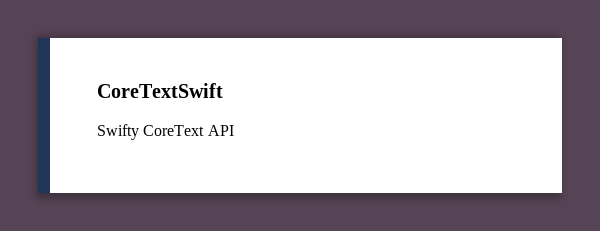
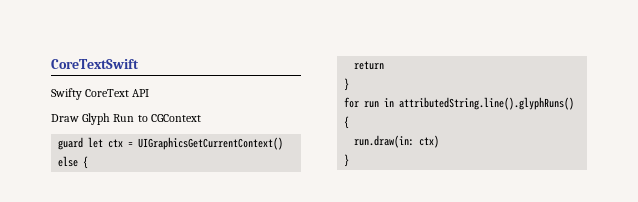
+ Draw Glyph Run to CGContext
+ guard let ctx = UIGraphicsGetCurrentContext() else {
+ return
+ }
+ for run in attributedString.line().glyphRuns() {
+ run.draw(in: ctx)
+ }

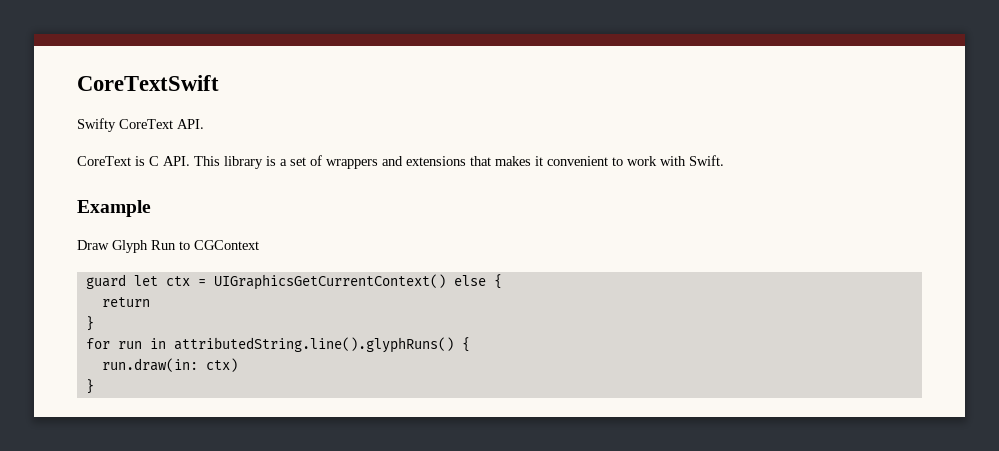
- Swifty CoreText API
+ Swifty CoreText API.
+ CoreText is C API. This library is a set of wrappers and extensions that makes it convenient to work with Swift.
+ Example

